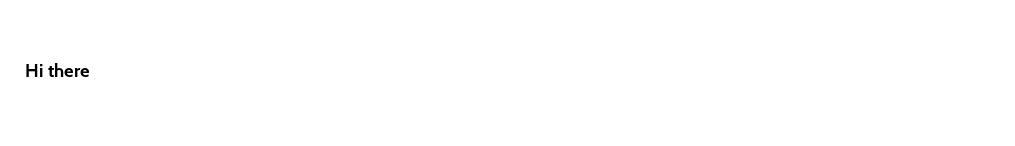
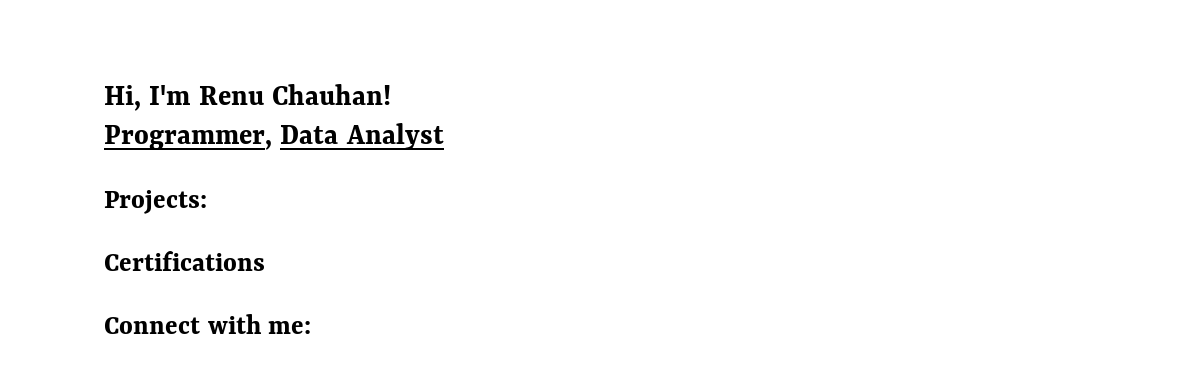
- Hi there
+ Hi, I'm Renu Chauhan!
+ Programmer, Data Analyst
+ Projects:
+ Certifications
+ Connect with me:

